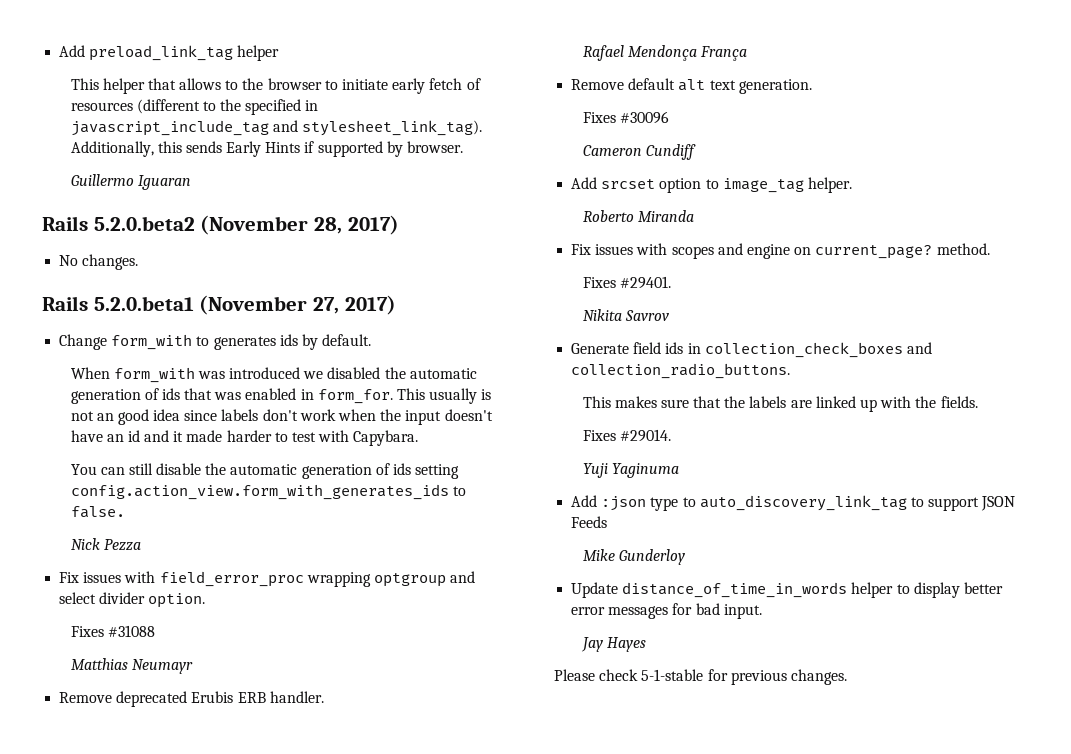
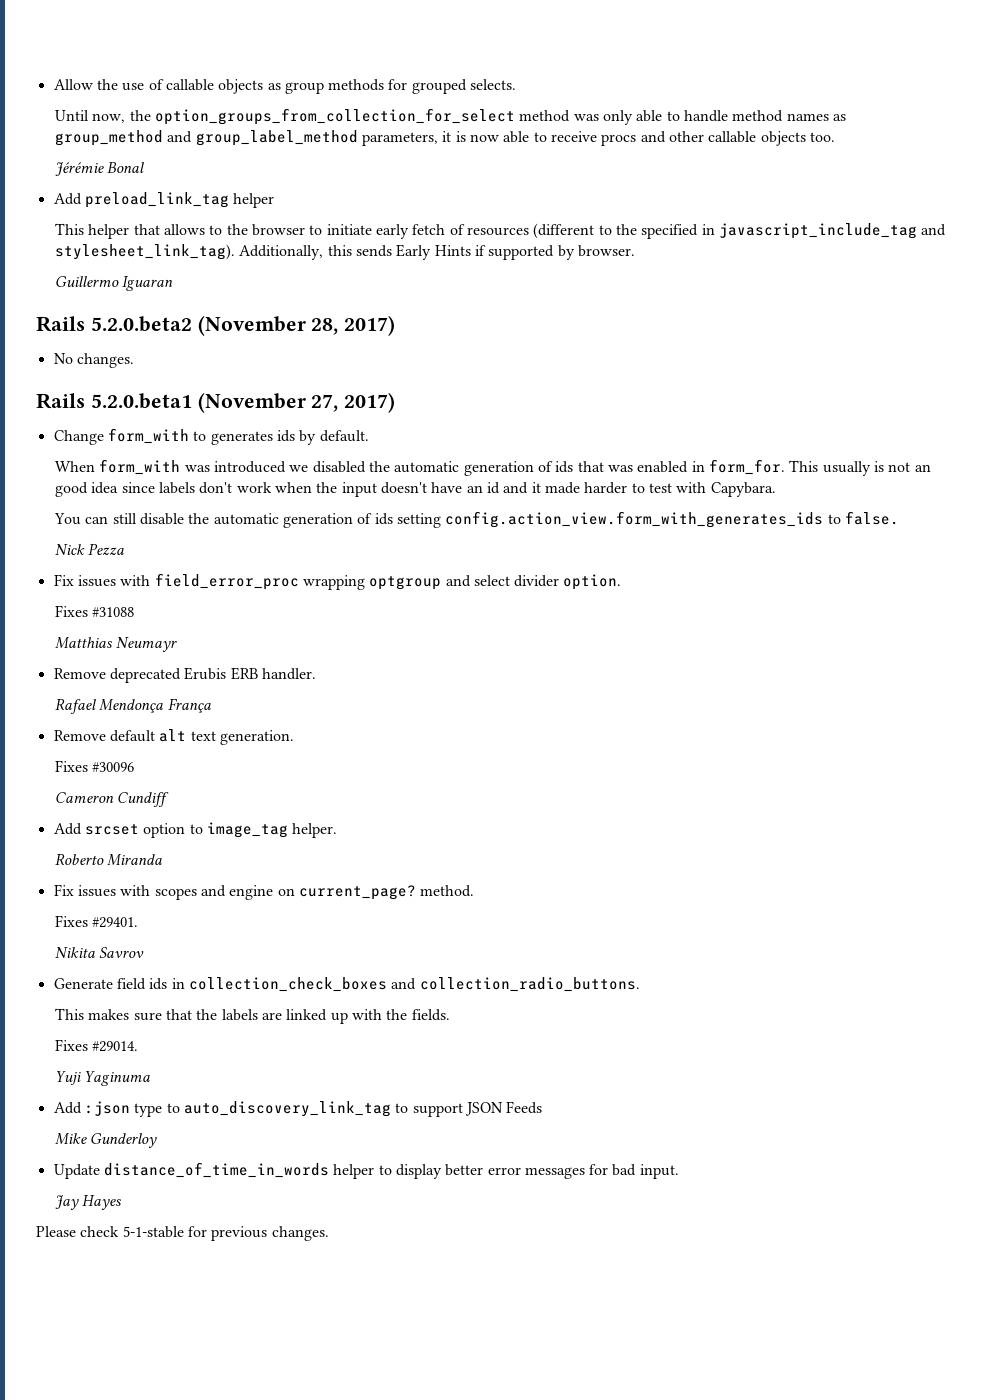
+ Allow the use of callable objects as group methods for grouped selects.
+ Until now, the option_groups_from_collection_for_select method was only able to handle method names as group_method and group_label_method parameters, it is now able to receive procs and other callable objects too.
+ Jérémie Bonal

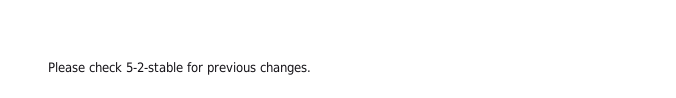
- Allow the use of callable objects as group methods for grouped selects.
- Until now, the option_groups_from_collection_for_select method was only able to handle method names as group_method and group_label_method parameters, it is now able to receive procs and other callable objects too.
- Jérémie Bonal
- Add preload_link_tag helper
- This helper that allows to the browser to initiate early fetch of resources (different to the specified in javascript_include_tag and stylesheet_link_tag). Additionally, this sends Early Hints if supported by browser.
- Guillermo Iguaran
- Rails 5.2.0.beta2 (November 28, 2017)
- No changes.
- Rails 5.2.0.beta1 (November 27, 2017)
- Change form_with to generates ids by default.
- When form_with was introduced we disabled the automatic generation of ids that was enabled in form_for. This usually is not an good idea since labels don't work when the input doesn't have an id and it made harder to test with Capybara.
- You can still disable the automatic generation of ids setting config.action_view.form_with_generates_ids to false.
- Nick Pezza
- Fix issues with field_error_proc wrapping optgroup and select divider option.
- Fixes #31088
- Matthias Neumayr
- Remove deprecated Erubis ERB handler.
- Rafael Mendonça França
- Remove default alt text generation.
- Fixes #30096
- Cameron Cundiff
- Add srcset option to image_tag helper.
- Roberto Miranda
- Fix issues with scopes and engine on current_page? method.
- Fixes #29401.
- Nikita Savrov
- Generate field ids in collection_check_boxes and collection_radio_buttons.
- This makes sure that the labels are linked up with the fields.
- Fixes #29014.
- Yuji Yaginuma
- Add :json type to auto_discovery_link_tag to support JSON Feeds
- Mike Gunderloy
- Update distance_of_time_in_words helper to display better error messages for bad input.
- Jay Hayes
- Please check 5-1-stable for previous changes.
+ Please check 5-2-stable for previous changes.

